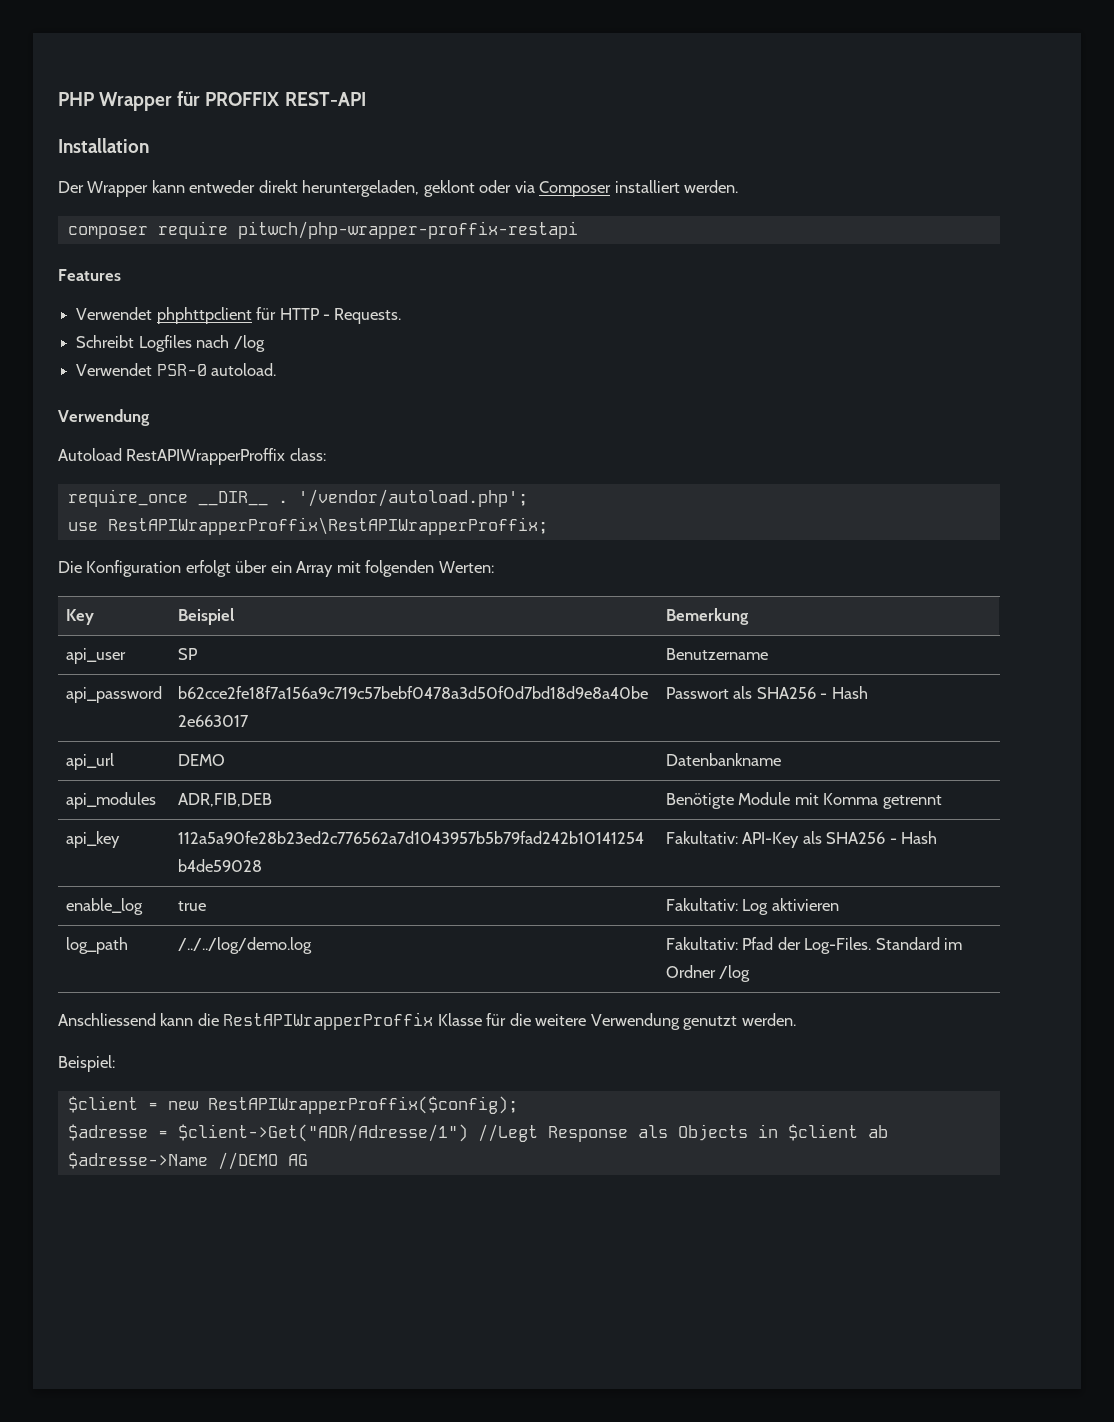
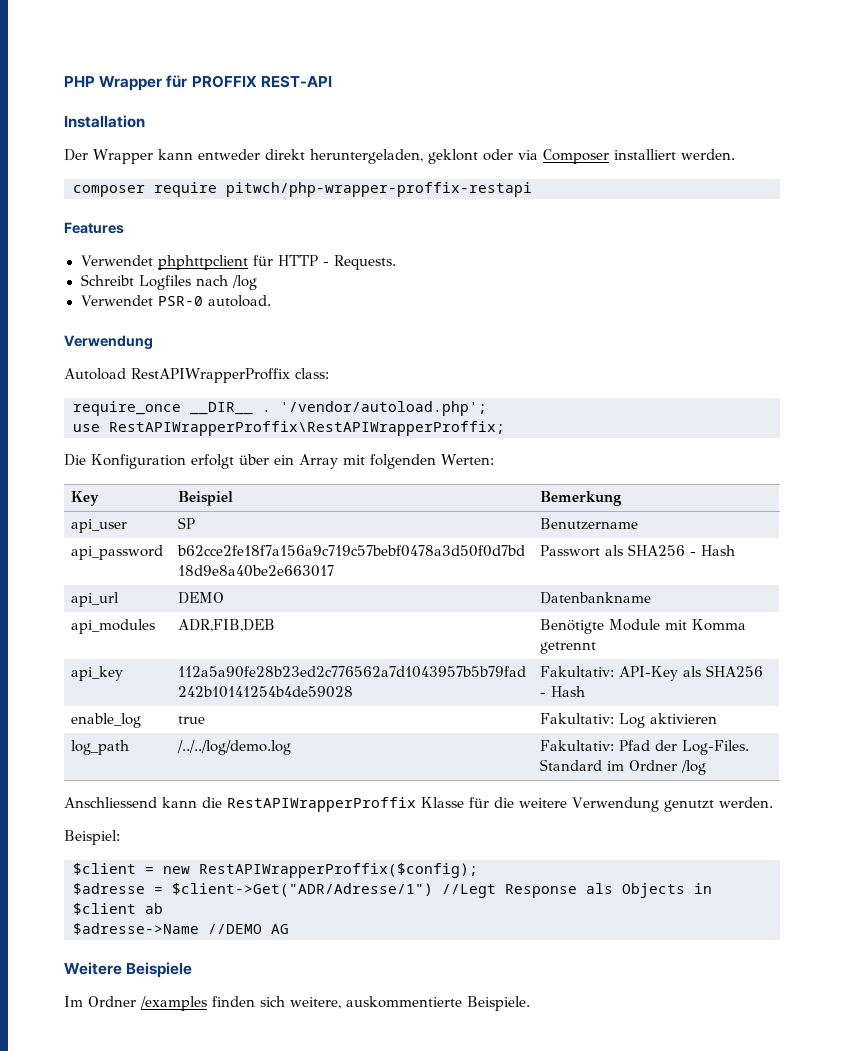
+ Weitere Beispiele
+ Im Ordner /examples finden sich weitere, auskommentierte Beispiele.

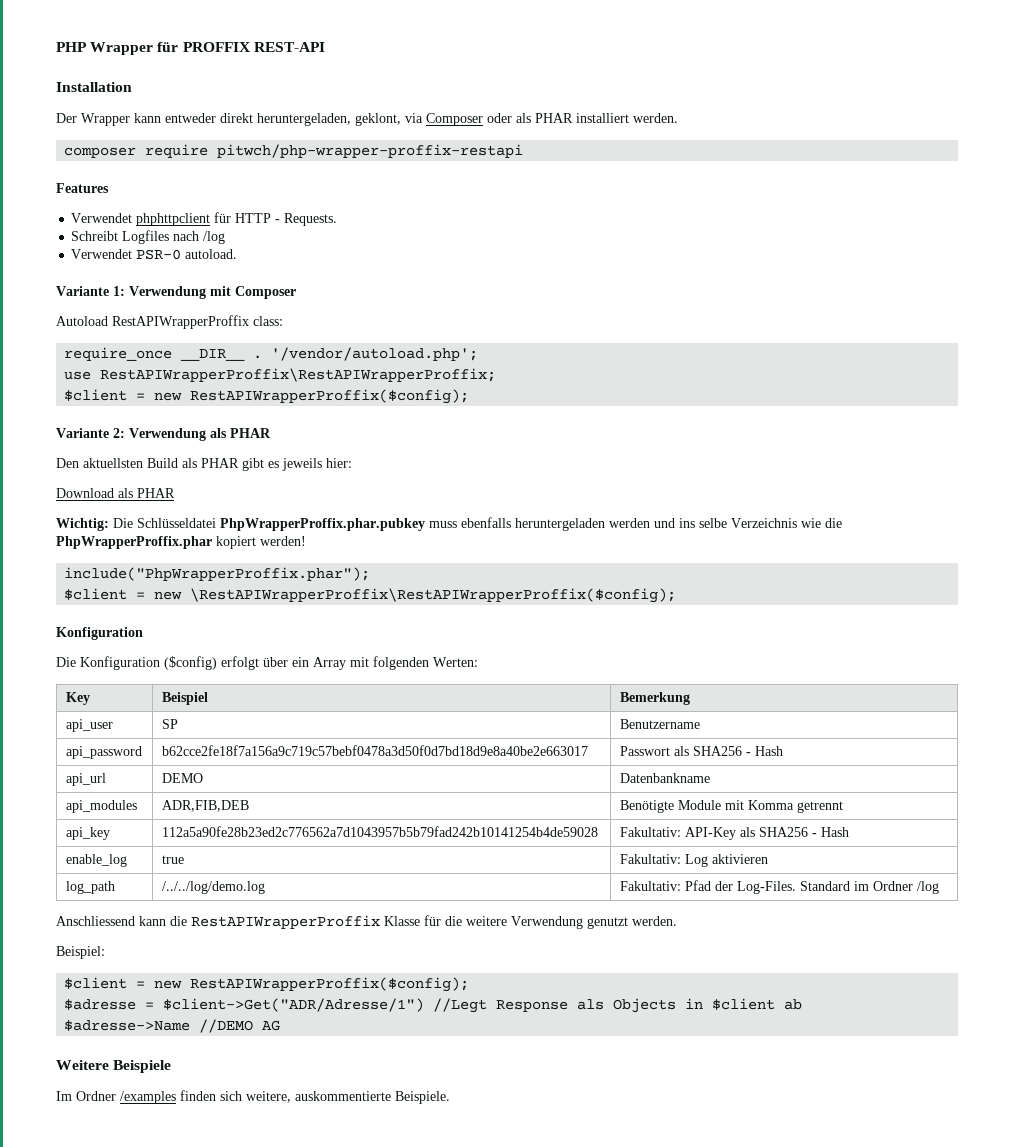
- Der Wrapper kann entweder direkt heruntergeladen, geklont oder via Composer installiert werden.
+ Der Wrapper kann entweder direkt heruntergeladen, geklont, via Composer oder als PHAR installiert werden.
  Verwendet PSR-0 autoload.
- Verwendung
+ Variante 1: Verwendung mit Composer
  use RestAPIWrapperProffix\RestAPIWrapperProffix;
+ $client = new RestAPIWrapperProffix($config);
+ Variante 2: Verwendung als PHAR
+ Den aktuellsten Build als PHAR gibt es jeweils hier:
+ Download als PHAR
+ Wichtig: Die Schlüsseldatei PhpWrapperProffix.phar.pubkey muss ebenfalls heruntergeladen werden und ins selbe Verzeichnis wie die PhpWrapperProffix.phar kopiert werden!
+ include("PhpWrapperProffix.phar");
+ $client = new \RestAPIWrapperProffix\RestAPIWrapperProffix($config);
+ Konfiguration
- Die Konfiguration erfolgt über ein Array mit folgenden Werten:
+ Die Konfiguration ($config) erfolgt über ein Array mit folgenden Werten:

